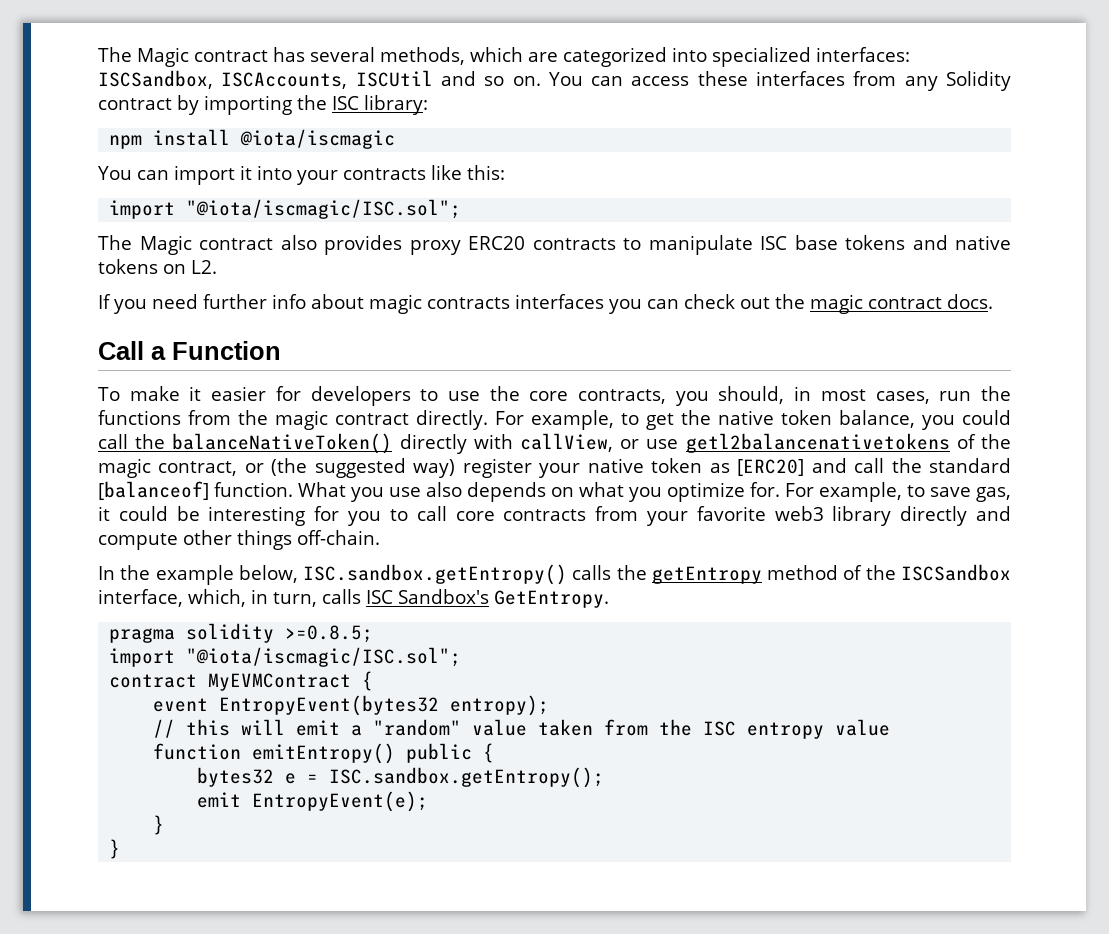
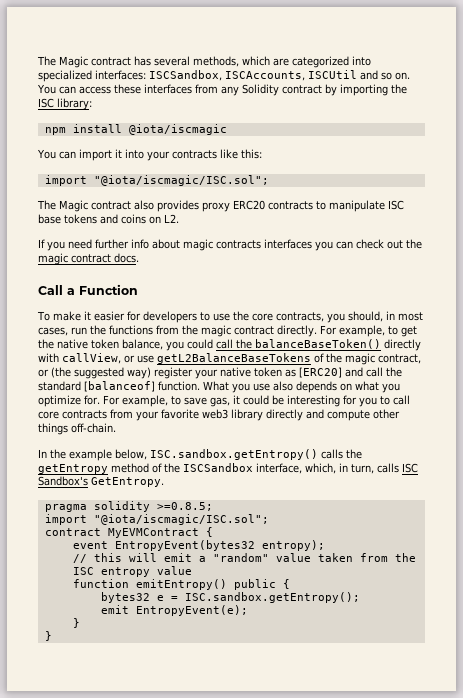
- The Magic contract also provides proxy ERC20 contracts to manipulate ISC base tokens and native tokens on L2.
+ The Magic contract also provides proxy ERC20 contracts to manipulate ISC base tokens and coins on L2.
- For example, to get the native token balance, you could call the balanceNativeToken() directly with callView, or use getl2balancenativetokens of the magic contract, or (the suggested way) register your native token as [ERC20] and call the standard [balanceof] function.
+ For example, to get the native token balance, you could call the balanceBaseToken() directly with callView, or use getL2BalanceBaseTokens of the magic contract, or (the suggested way) register your native token as [ERC20] and call the standard [balanceof] function.

